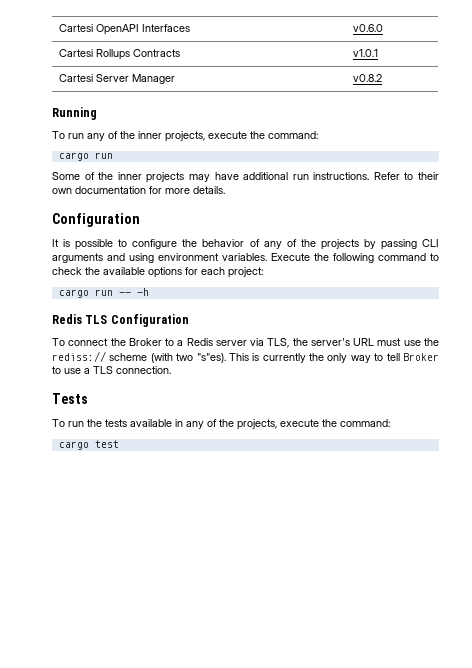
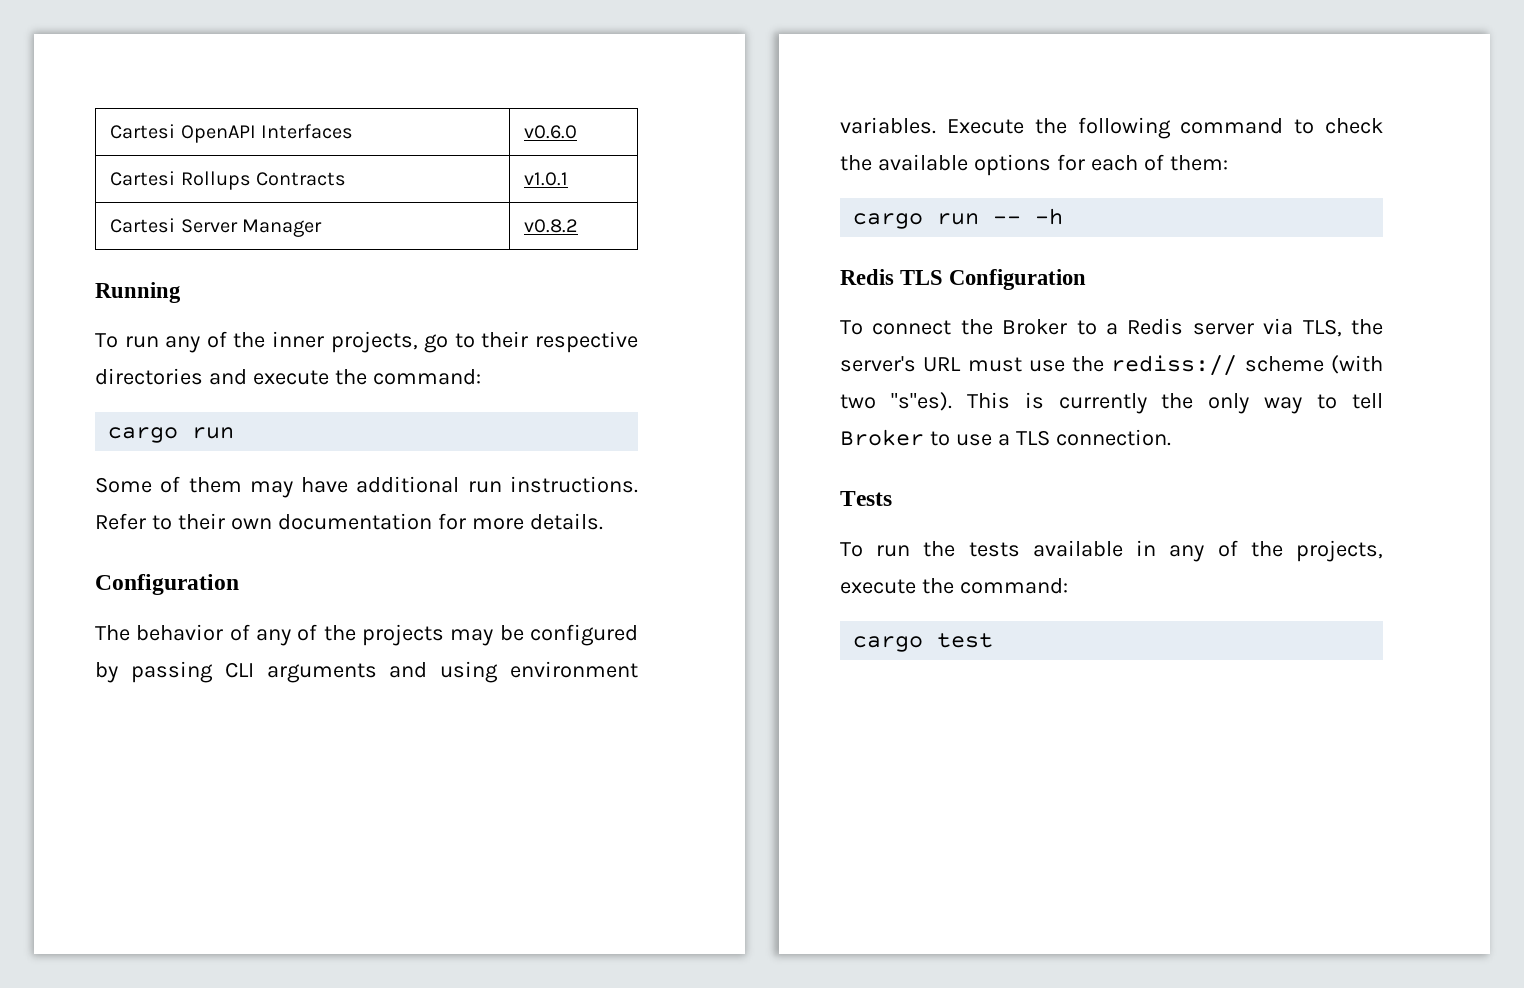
- To run any of the inner projects, execute the command:
+ To run any of the inner projects, go to their respective directories and execute the command:
- Some of the inner projects may have additional run instructions.
+ Some of them may have additional run instructions.
- It is possible to configure the behavior of any of the projects by passing CLI arguments and using environment variables.
+ The behavior of any of the projects may be configured by passing CLI arguments and using environment variables.
- Execute the following command to check the available options for each project:
+ Execute the following command to check the available options for each of them:

